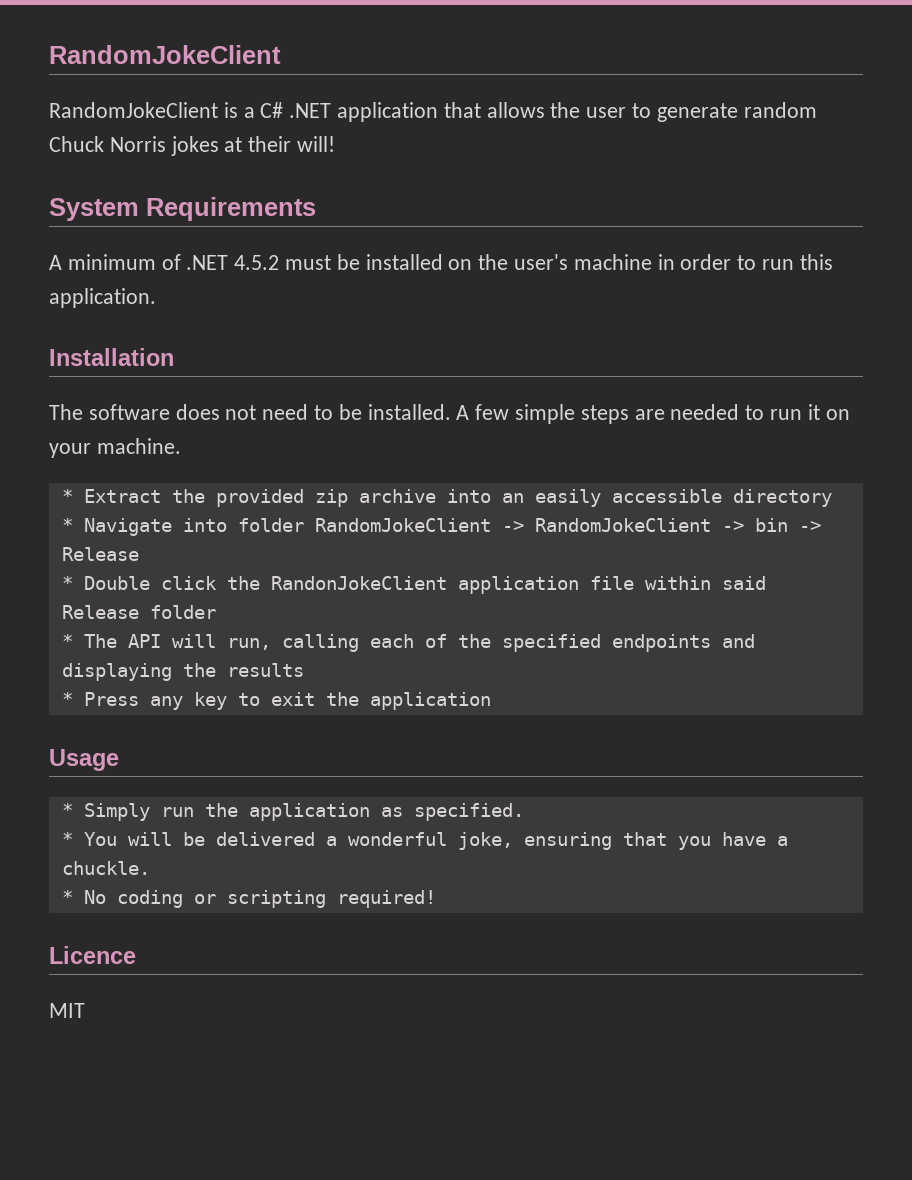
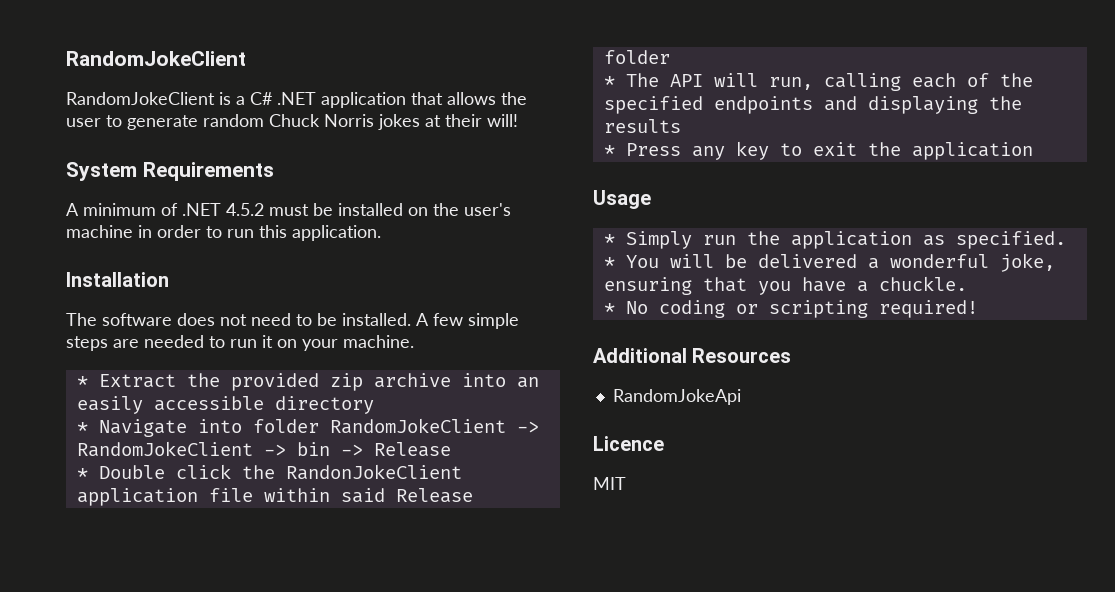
+ Additional Resources
+ RandomJokeApi

